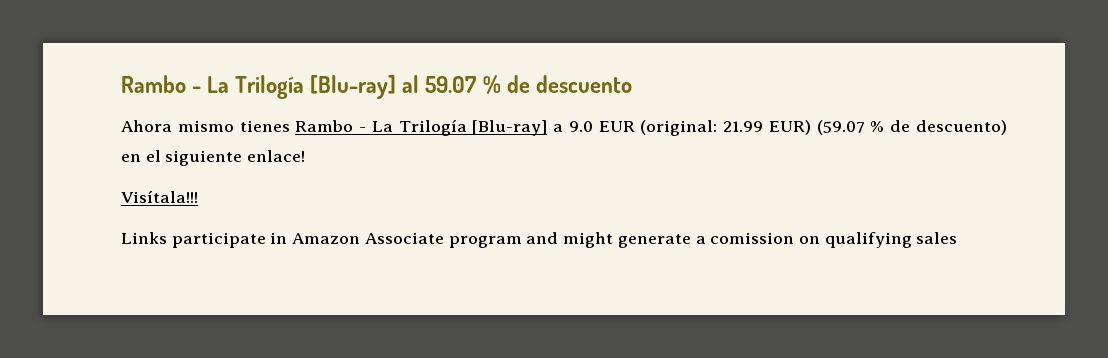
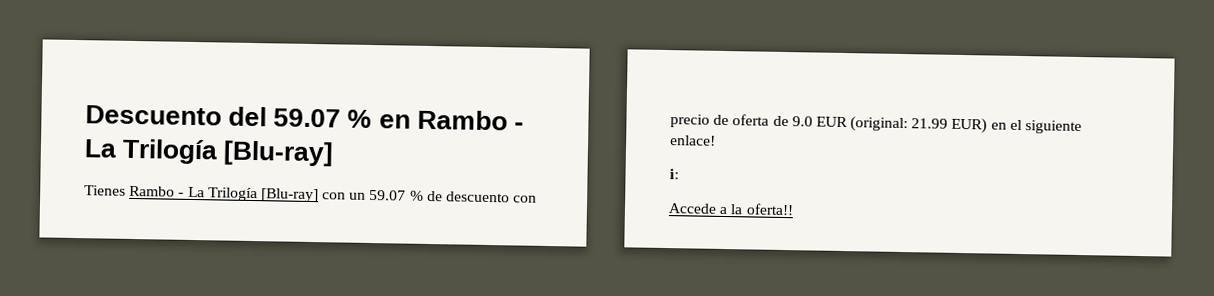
- Rambo - La Trilogía [Blu-ray] al 59.07 % de descuento
- Ahora mismo tienes Rambo - La Trilogía [Blu-ray] a 9.0 EUR (original: 21.99 EUR) (59.07 % de descuento) en el siguiente enlace!
+ Descuento del 59.07 % en Rambo - La Trilogía [Blu-ray]
+ Tienes Rambo - La Trilogía [Blu-ray] con un 59.07 % de descuento con precio de oferta de 9.0 EUR (original: 21.99 EUR) en el siguiente enlace!
- Visítala!!!
- Links participate in Amazon Associate program and might generate a comission on qualifying sales
+ ℹ:
+ Accede a la oferta!!

